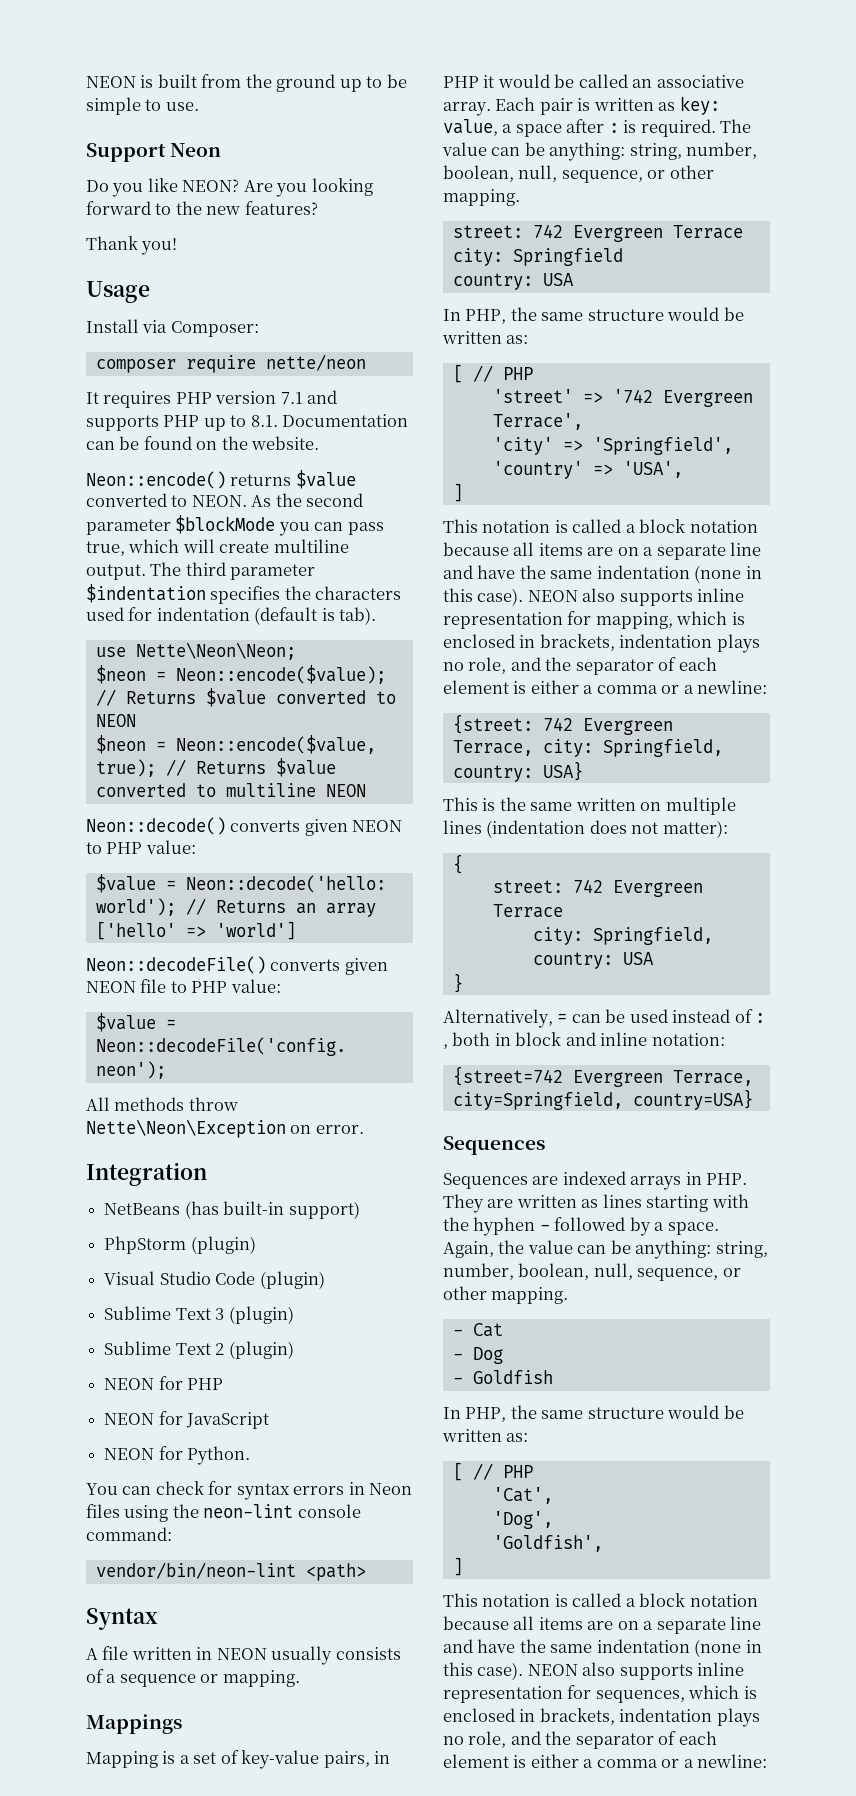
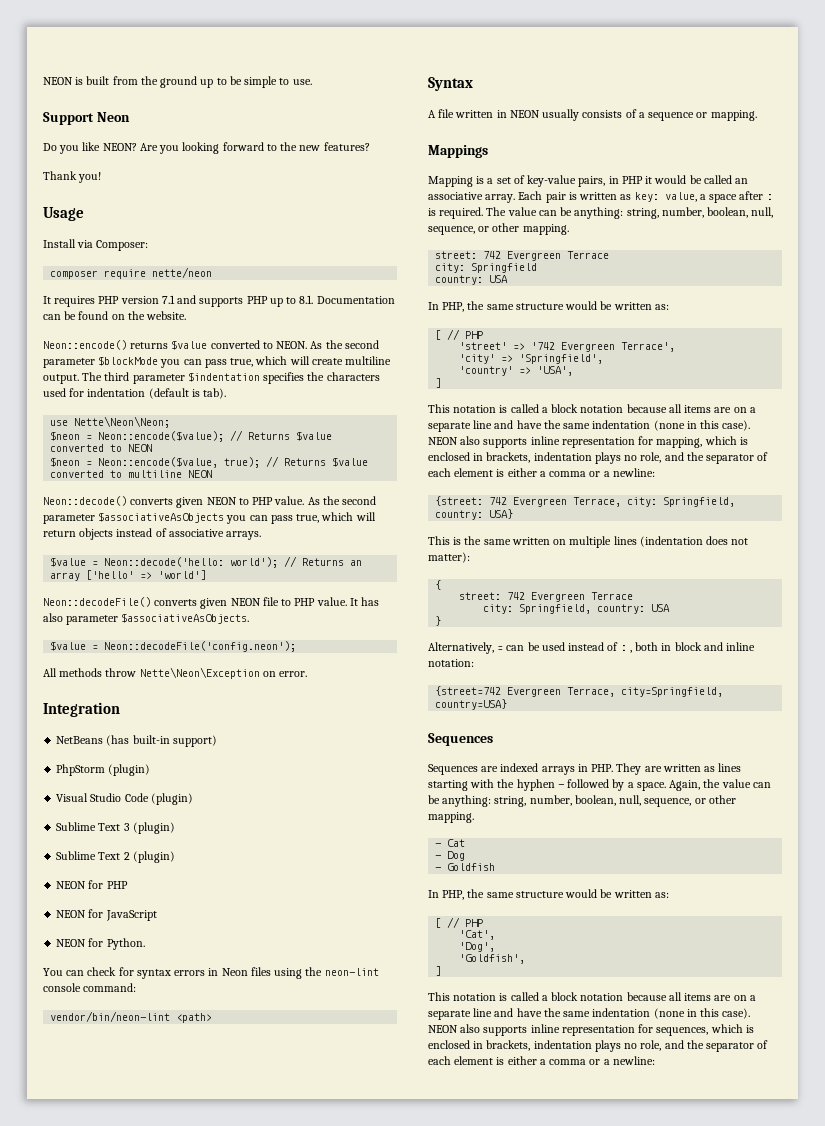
- Neon::decode() converts given NEON to PHP value:
+ Neon::decode() converts given NEON to PHP value. As the second parameter $associativeAsObjects you can pass true, which will return objects instead of associative arrays.
- Neon::decodeFile() converts given NEON file to PHP value:
+ Neon::decodeFile() converts given NEON file to PHP value. It has also parameter $associativeAsObjects.

